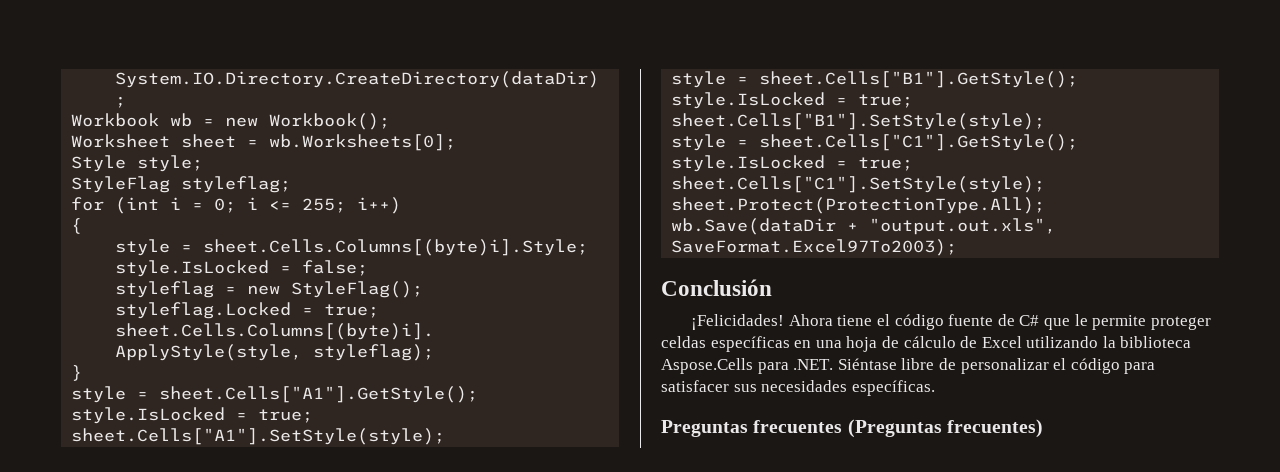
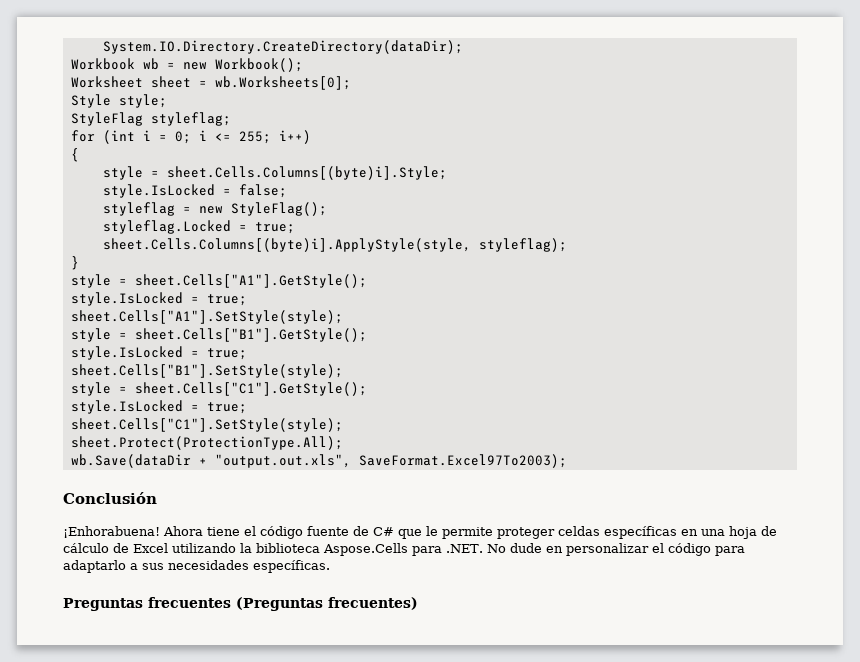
- ¡Felicidades!
+ ¡Enhorabuena!
- Ahora tiene el código fuente de C# que le permite proteger celdas específicas en una hoja de cálculo de Excel utilizando la biblioteca Aspose.Cells para .NET. Siéntase libre de personalizar el código para satisfacer sus necesidades específicas.
+ Ahora tiene el código fuente de C# que le permite proteger celdas específicas en una hoja de cálculo de Excel utilizando la biblioteca Aspose.Cells para .NET. No dude en personalizar el código para adaptarlo a sus necesidades específicas.

